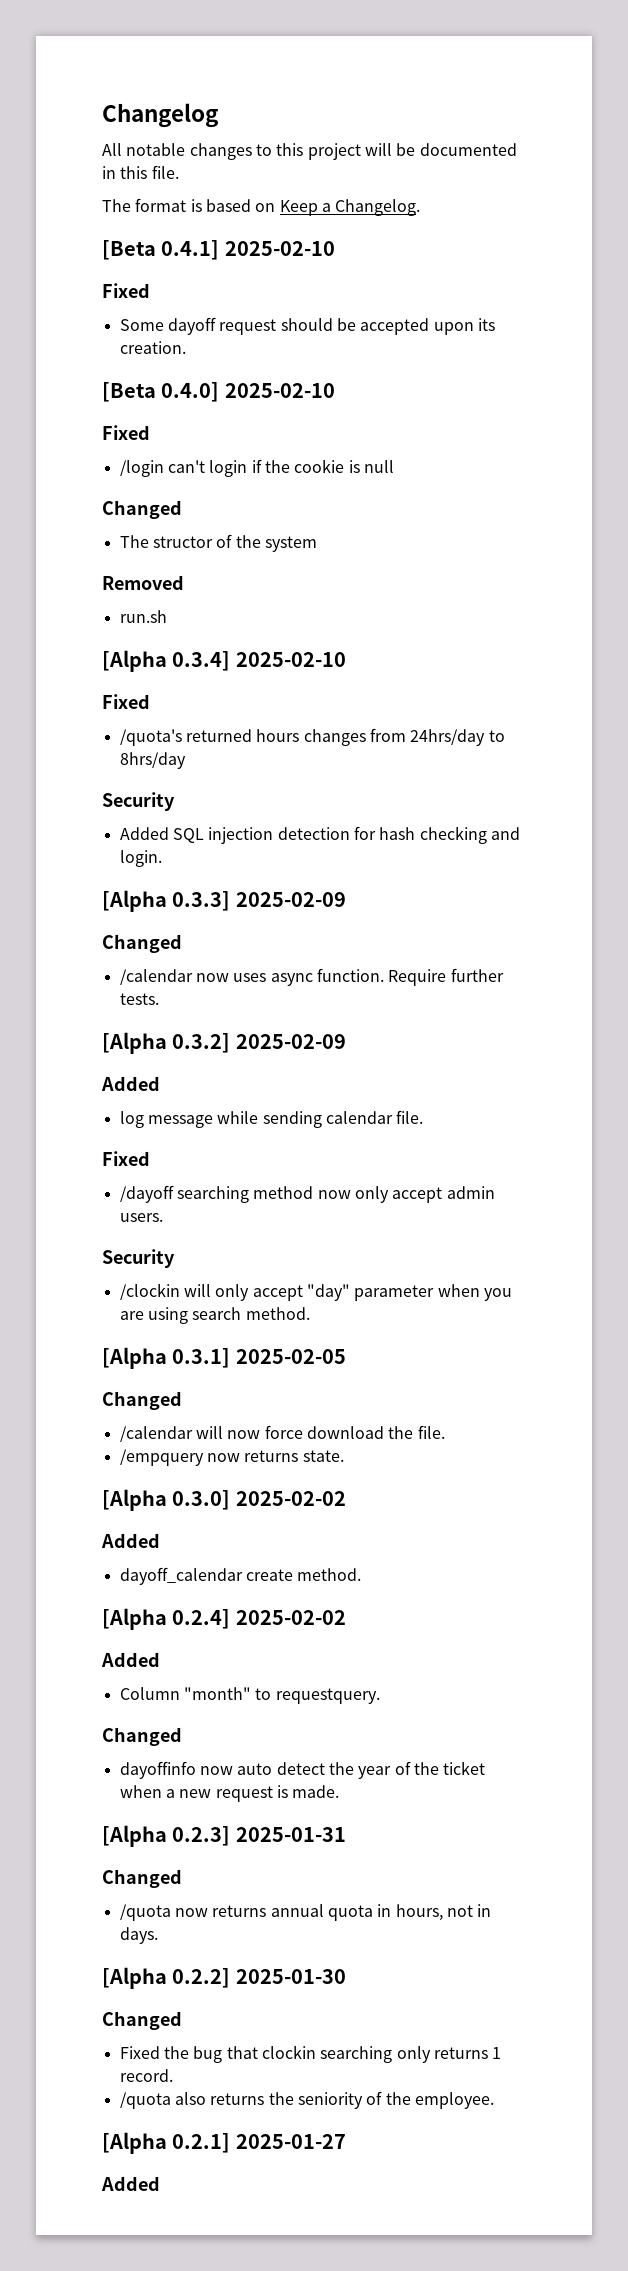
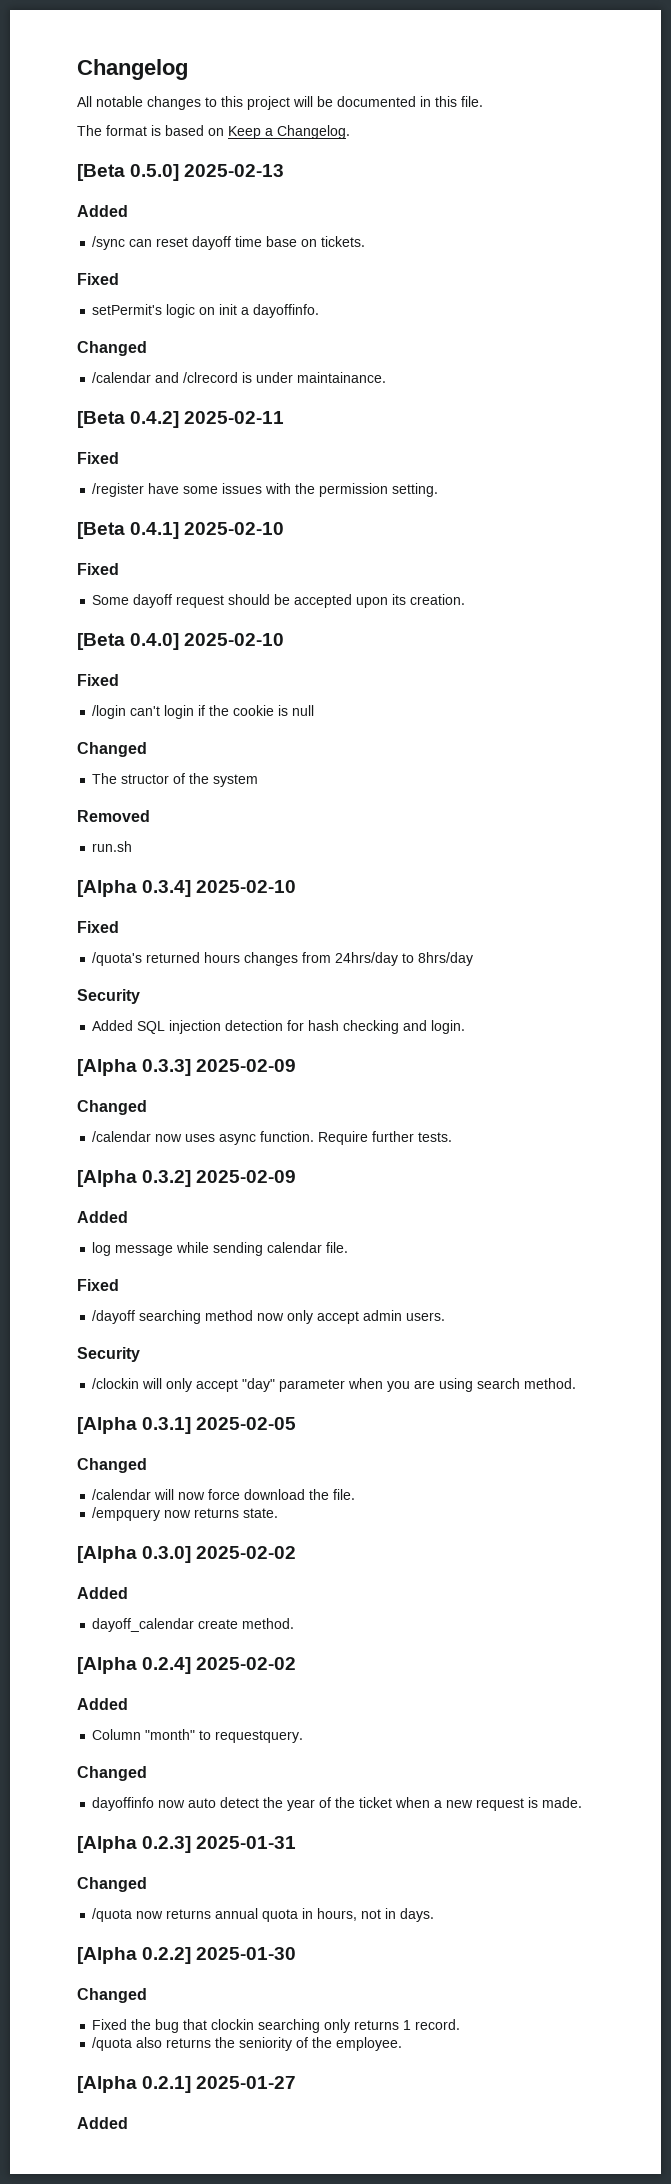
+ [Beta 0.5.0] 2025-02-13
+ Added
+ /sync can reset dayoff time base on tickets.
+ Fixed
+ setPermit's logic on init a dayoffinfo.
+ Changed
+ /calendar and /clrecord is under maintainance.
+ [Beta 0.4.2] 2025-02-11
+ Fixed
+ /register have some issues with the permission setting.

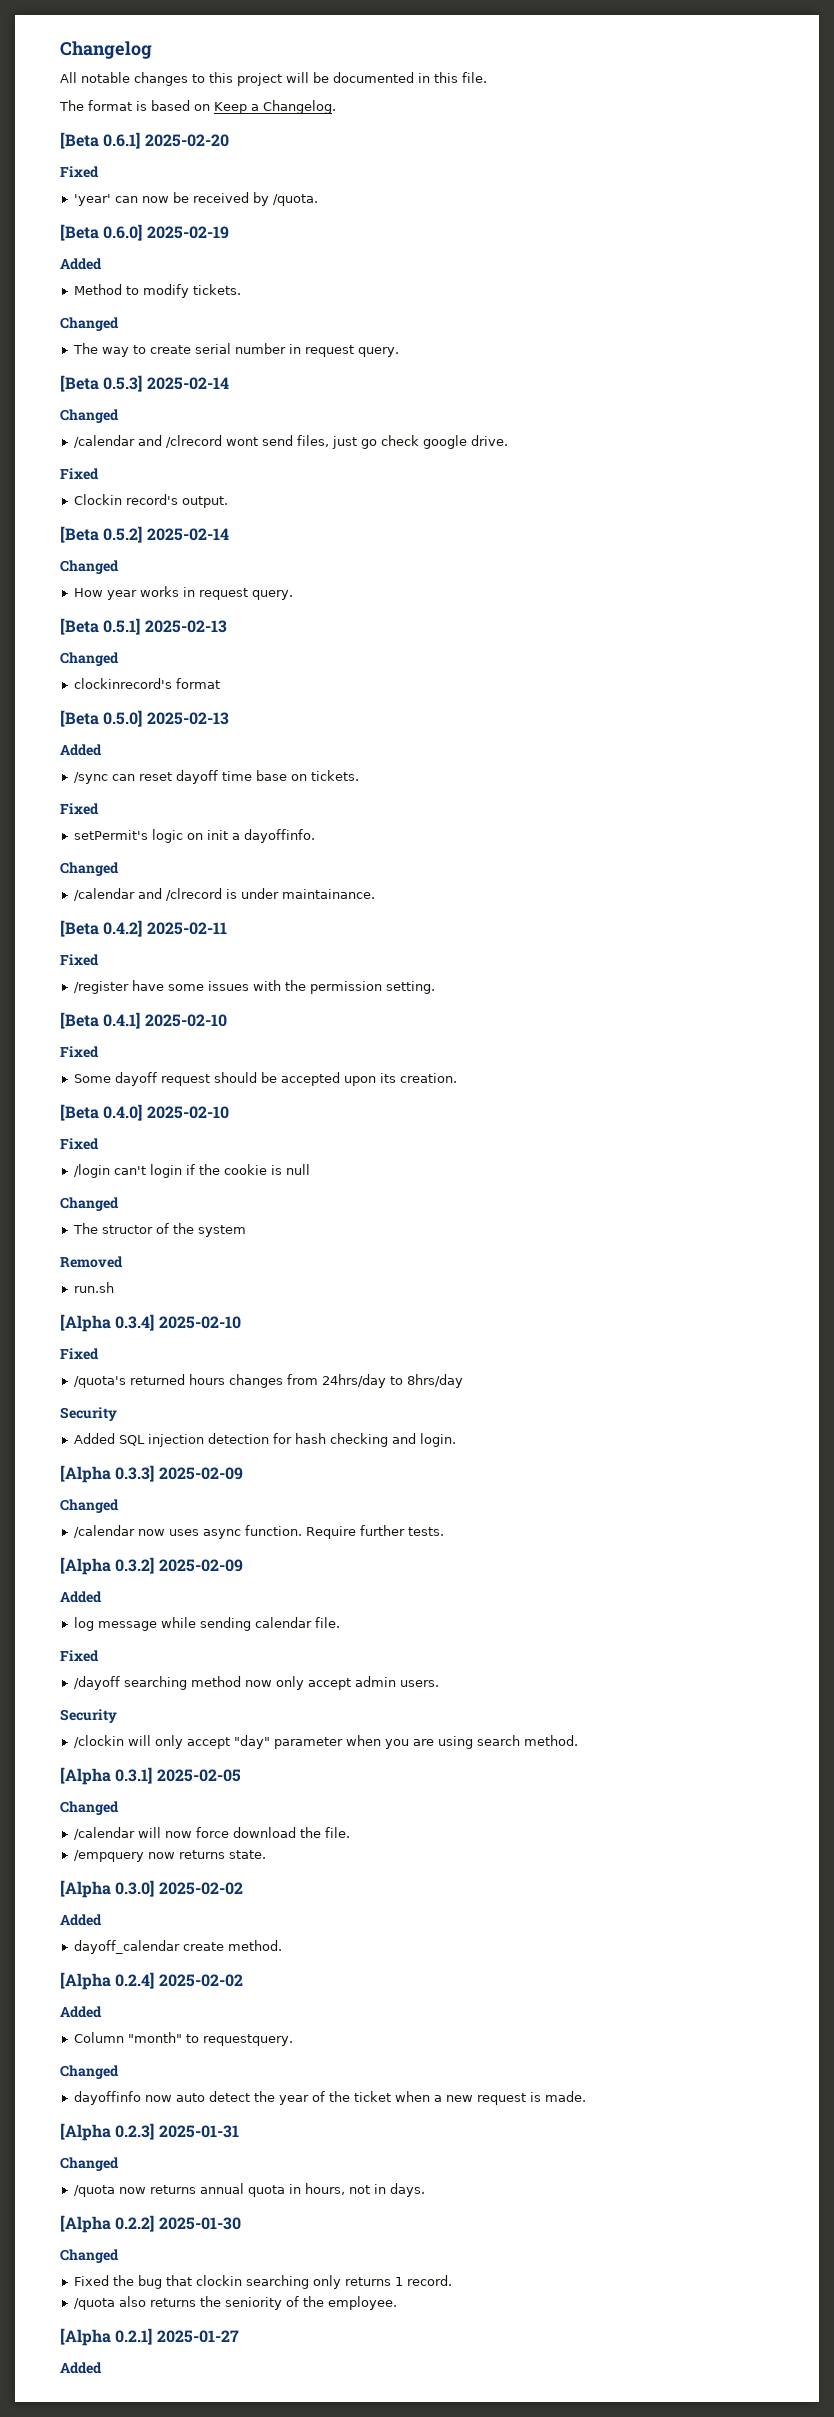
+ [Beta 0.6.1] 2025-02-20
+ Fixed
+ 'year' can now be received by /quota.
+ [Beta 0.6.0] 2025-02-19
+ Added
+ Method to modify tickets.
+ Changed
+ The way to create serial number in request query.
+ [Beta 0.5.3] 2025-02-14
+ Changed
+ /calendar and /clrecord wont send files, just go check google drive.
+ Fixed
+ Clockin record's output.
+ [Beta 0.5.2] 2025-02-14
+ Changed
+ How year works in request query.
+ [Beta 0.5.1] 2025-02-13
+ Changed
+ clockinrecord's format

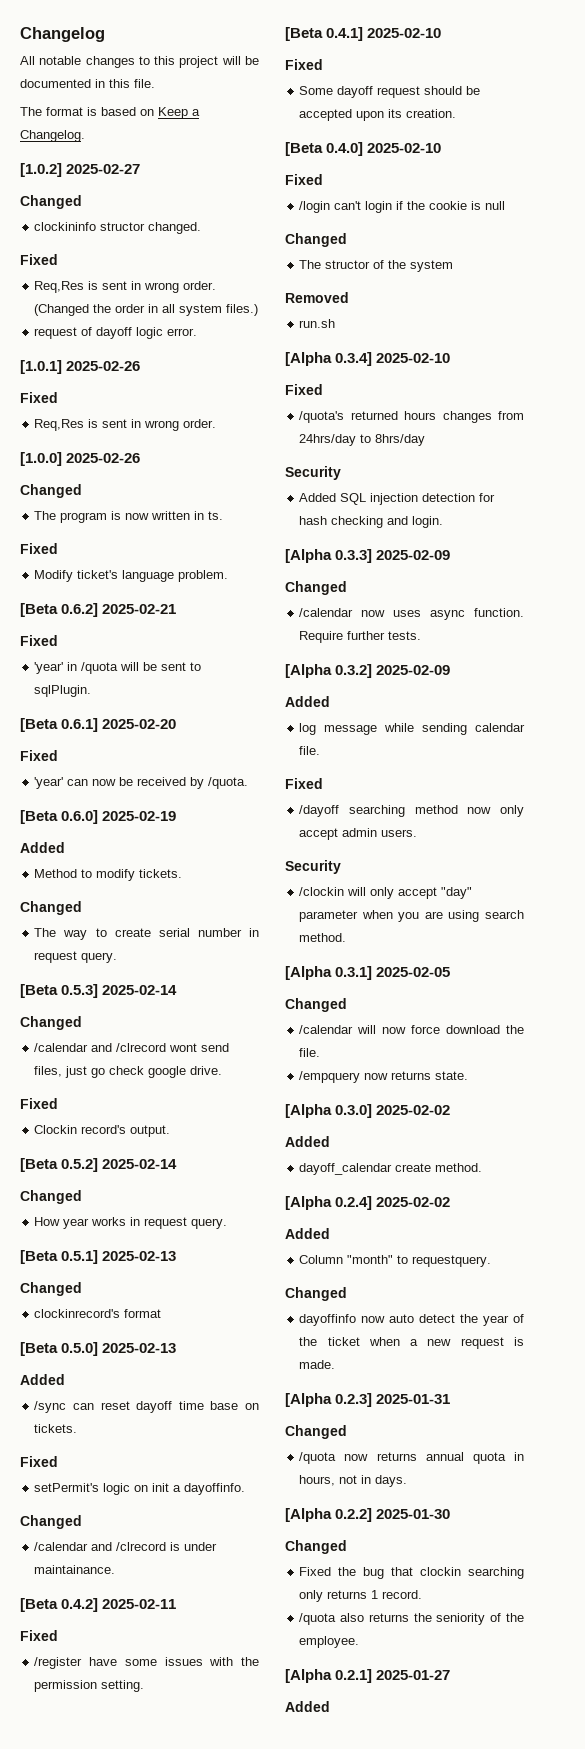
+ [1.0.2] 2025-02-27
+ Changed
+ clockininfo structor changed.
+ Fixed
+ Req,Res is sent in wrong order. (Changed the order in all system files.)
+ request of dayoff logic error.
+ [1.0.1] 2025-02-26
+ Fixed
+ Req,Res is sent in wrong order.
+ [1.0.0] 2025-02-26
+ Changed
+ The program is now written in ts.
+ Fixed
+ Modify ticket's language problem.
+ [Beta 0.6.2] 2025-02-21
+ Fixed
+ 'year' in /quota will be sent to sqlPlugin.

